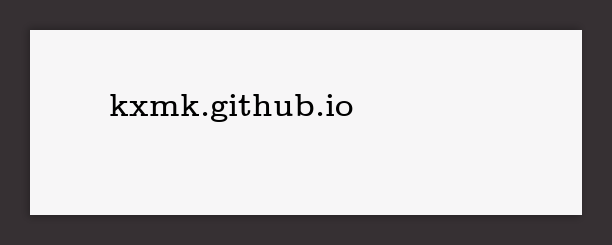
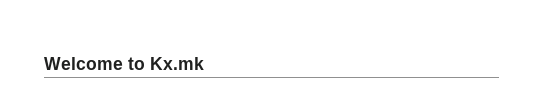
- kxmk.github.io
+ Welcome to Kx.mk

